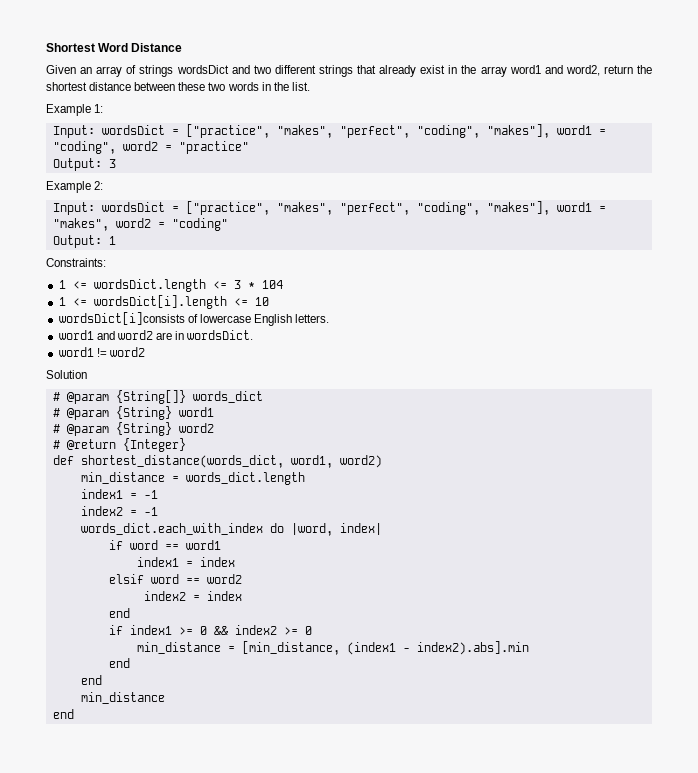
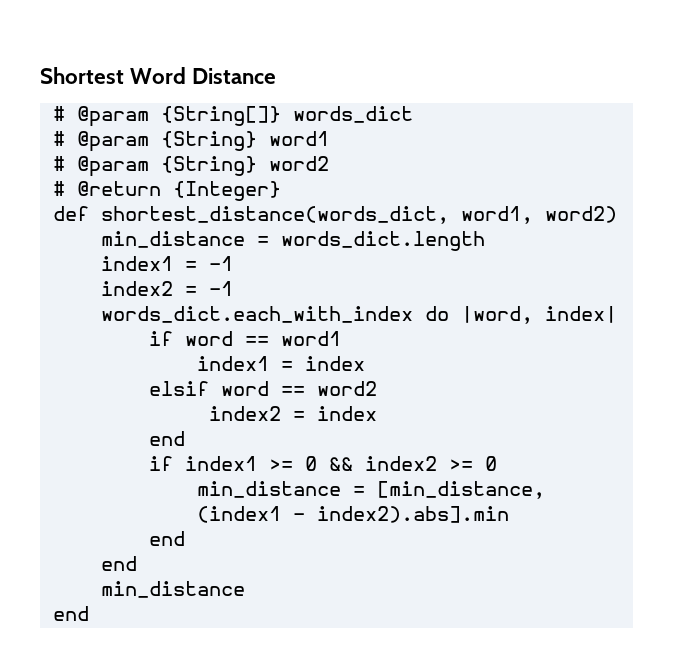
- Given an array of strings wordsDict and two different strings that already exist in the array word1 and word2, return the shortest distance between these two words in the list.
- Example 1:
- Input: wordsDict = ["practice", "makes", "perfect", "coding", "makes"], word1 = "coding", word2 = "practice"
- Output: 3
- Example 2:
- Input: wordsDict = ["practice", "makes", "perfect", "coding", "makes"], word1 = "makes", word2 = "coding"
- Output: 1
- Constraints:
- 1 <= wordsDict.length <= 3 * 104
- 1 <= wordsDict[i].length <= 10
- wordsDict[i]consists of lowercase English letters.
- word1 and word2 are in wordsDict.
- word1 != word2
- Solution

